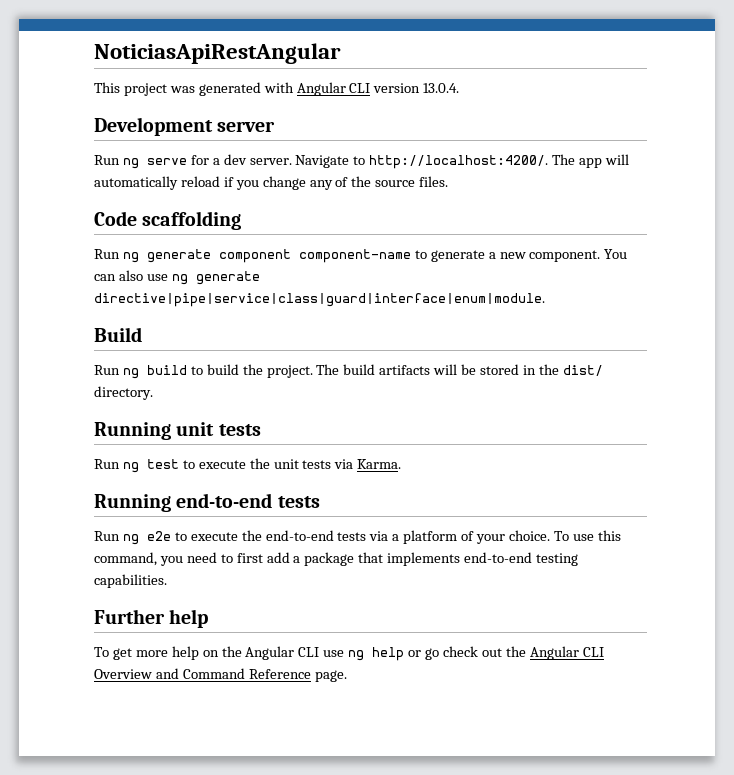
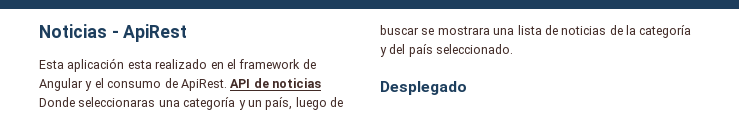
- NoticiasApiRestAngular
- This project was generated with Angular CLI version 13.0.4.
- Development server
- Run ng serve for a dev server. Navigate to http://localhost:4200/. The app will automatically reload if you change any of the source files.
- Code scaffolding
- Run ng generate component component-name to generate a new component. You can also use ng generate directive|pipe|service|class|guard|interface|enum|module.
- Build
- Run ng build to build the project. The build artifacts will be stored in the dist/ directory.
- Running unit tests
- Run ng test to execute the unit tests via Karma.
- Running end-to-end tests
- Run ng e2e to execute the end-to-end tests via a platform of your choice. To use this command, you need to first add a package that implements end-to-end testing capabilities.
- Further help
- To get more help on the Angular CLI use ng help or go check out the Angular CLI Overview and Command Reference page.
+ Noticias - ApiRest
+ Esta aplicación esta realizado en el framework de Angular y el consumo de ApiRest. API de noticias Donde seleccionaras una categoría y un país, luego de buscar se mostrara una lista de noticias de la categoría y del país seleccionado.
+ Desplegado

